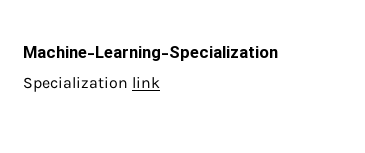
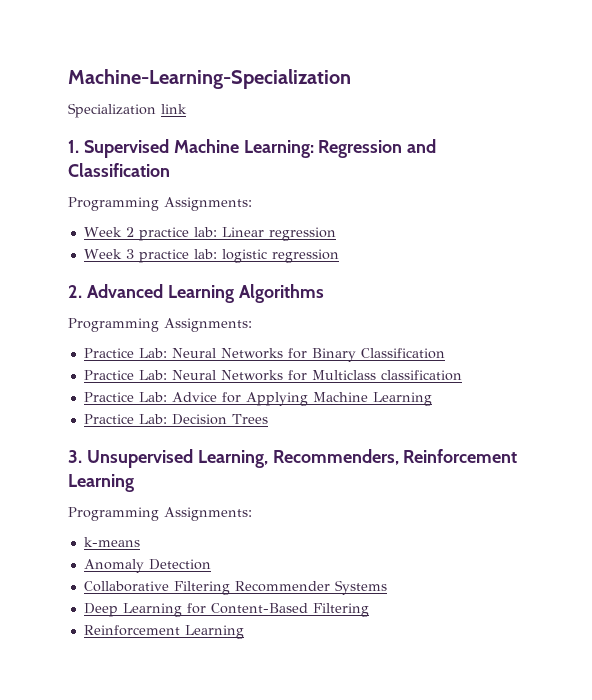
+ 1. Supervised Machine Learning: Regression and Classification
+ Programming Assignments:
+ Week 2 practice lab: Linear regression
+ Week 3 practice lab: logistic regression
+ 2. Advanced Learning Algorithms
+ Programming Assignments:
+ Practice Lab: Neural Networks for Binary Classification
+ Practice Lab: Neural Networks for Multiclass classification
+ Practice Lab: Advice for Applying Machine Learning
+ Practice Lab: Decision Trees
+ 3. Unsupervised Learning, Recommenders, Reinforcement Learning
+ Programming Assignments:
+ k-means
+ Anomaly Detection
+ Collaborative Filtering Recommender Systems
+ Deep Learning for Content-Based Filtering
+ Reinforcement Learning

